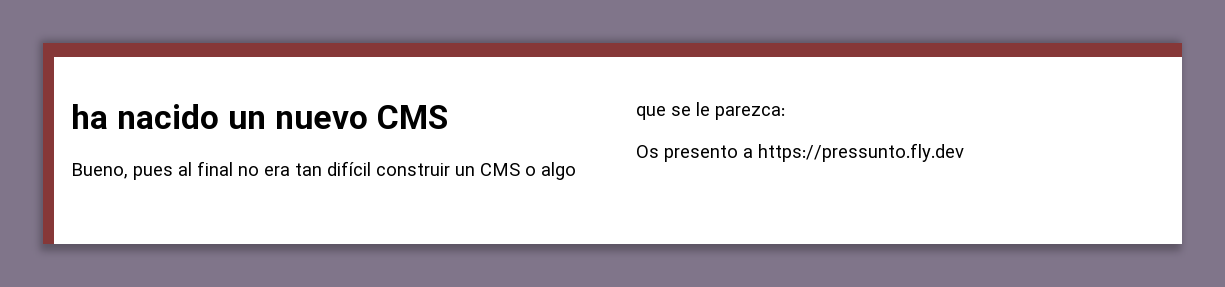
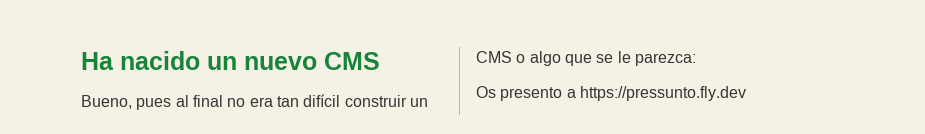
- ha nacido un nuevo CMS
+ Ha nacido un nuevo CMS

